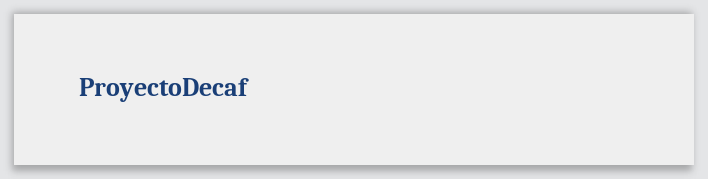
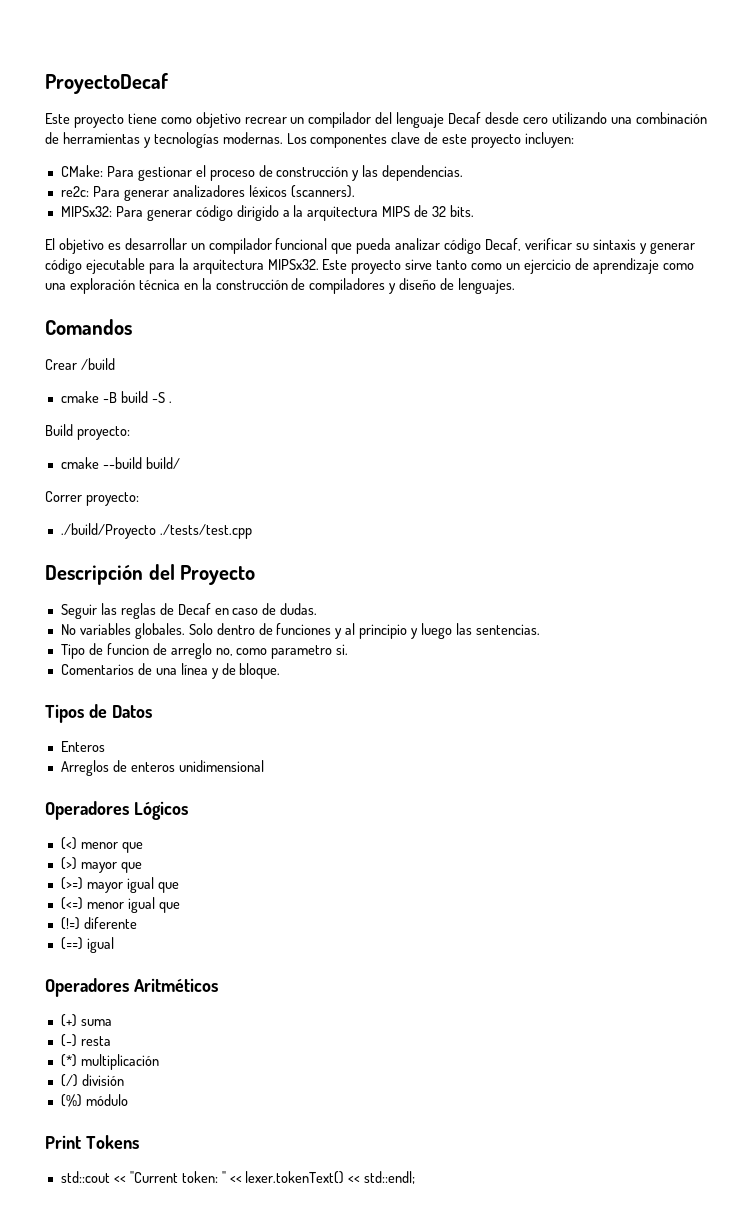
+ Este proyecto tiene como objetivo recrear un compilador del lenguaje Decaf desde cero utilizando una combinación de herramientas y tecnologías modernas. Los componentes clave de este proyecto incluyen:
+ CMake: Para gestionar el proceso de construcción y las dependencias.
+ re2c: Para generar analizadores léxicos (scanners).
+ MIPSx32: Para generar código dirigido a la arquitectura MIPS de 32 bits.
+ El objetivo es desarrollar un compilador funcional que pueda analizar código Decaf, verificar su sintaxis y generar código ejecutable para la arquitectura MIPSx32. Este proyecto sirve tanto como un ejercicio de aprendizaje como una exploración técnica en la construcción de compiladores y diseño de lenguajes.
+ Comandos
+ Crear /build
+ cmake -B build -S .
+ Build proyecto:
+ cmake --build build/
+ Correr proyecto:
+ ./build/Proyecto ./tests/test.cpp
+ Descripción del Proyecto
+ Seguir las reglas de Decaf en caso de dudas.
+ No variables globales. Solo dentro de funciones y al principio y luego las sentencias.
+ Tipo de funcion de arreglo no, como parametro si.
+ Comentarios de una línea y de bloque.
+ Tipos de Datos
+ Enteros
+ Arreglos de enteros unidimensional
+ Operadores Lógicos
+ (<) menor que
+ (>) mayor que
+ (>=) mayor igual que
+ (<=) menor igual que
+ (!=) diferente
+ (==) igual
+ Operadores Aritméticos
+ (+) suma
+ (-) resta
+ (*) multiplicación
+ (/) división
+ (%) módulo
+ Print Tokens
+ std::cout << "Current token: " << lexer.tokenText() << std::endl;

